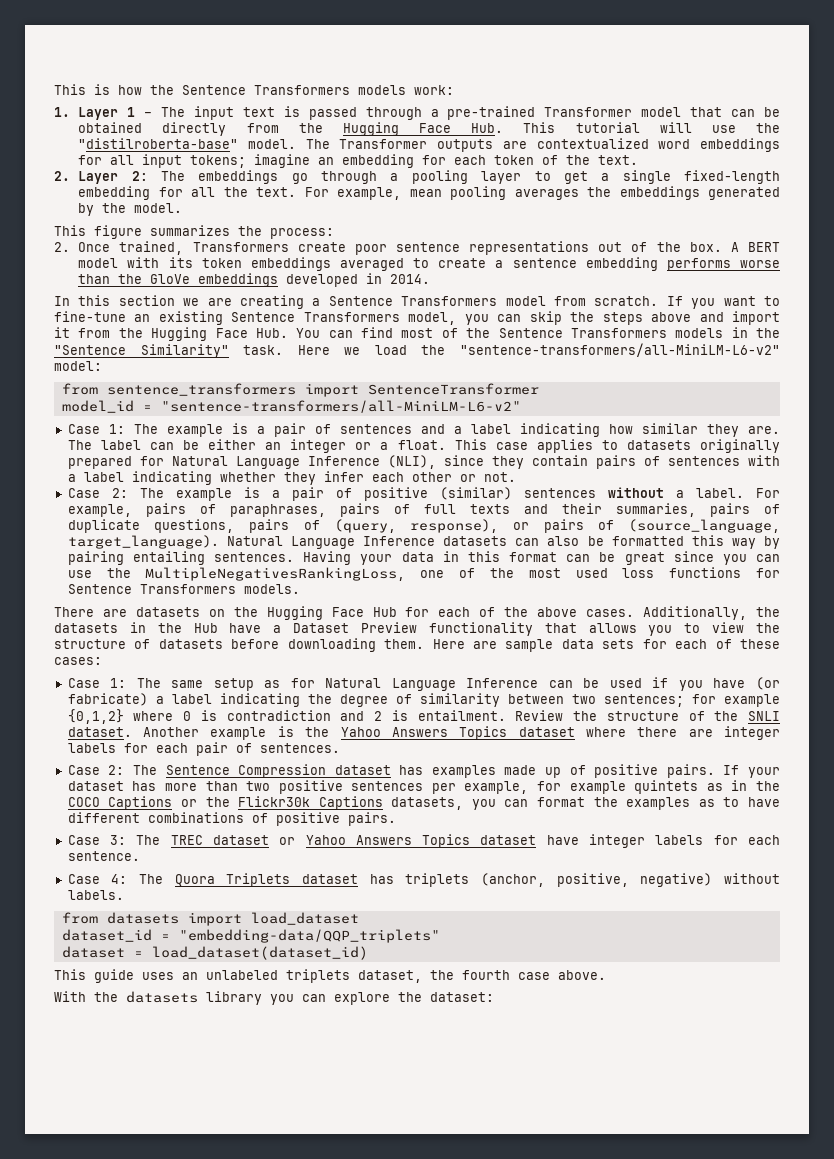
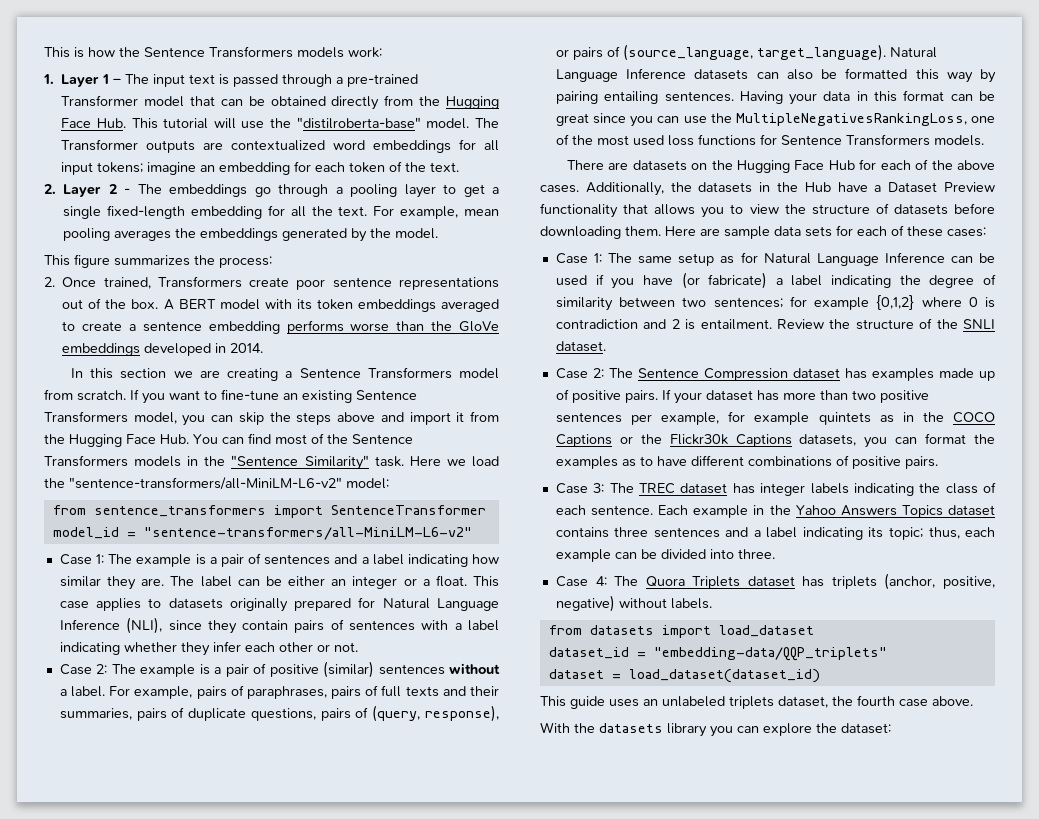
- 2. Layer 2: The embeddings go through a pooling layer to get a single fixed-length embedding for all the text.
+ 2. Layer 2 - The embeddings go through a pooling layer to get a single fixed-length embedding for all the text.
- Another example is the Yahoo Answers Topics dataset where there are integer labels for each pair of sentences.
- Case 3: The TREC dataset or Yahoo Answers Topics dataset have integer labels for each sentence.
+ Case 3: The TREC dataset has integer labels indicating the class of each sentence. Each example in the Yahoo Answers Topics dataset contains three sentences and a label indicating its topic; thus, each example can be divided into three.

